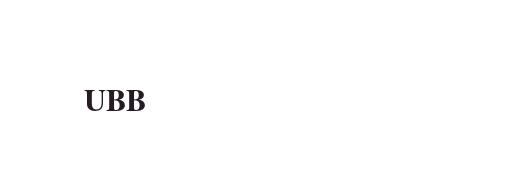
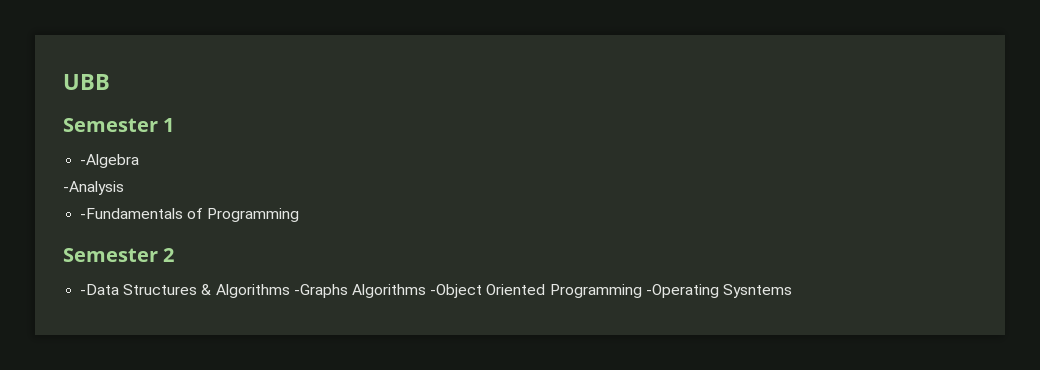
+ Semester 1
+ -Algebra
+ -Analysis
+ -Fundamentals of Programming
+ Semester 2
+ -Data Structures & Algorithms -Graphs Algorithms -Object Oriented Programming -Operating Sysntems

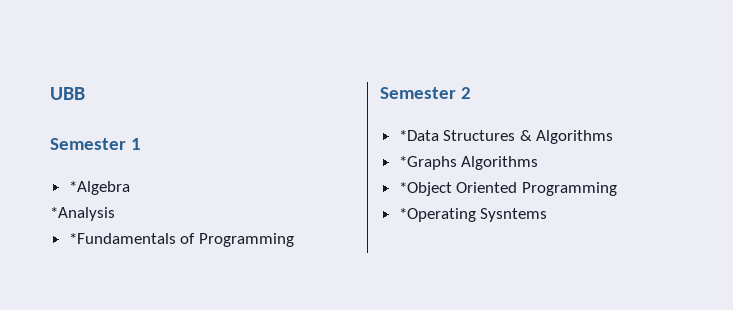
- -Algebra
- -Analysis
- -Fundamentals of Programming
+ *Algebra
+ *Analysis
+ *Fundamentals of Programming
- -Data Structures & Algorithms -Graphs Algorithms -Object Oriented Programming -Operating Sysntems
+ *Data Structures & Algorithms
+ *Graphs Algorithms
+ *Object Oriented Programming
+ *Operating Sysntems

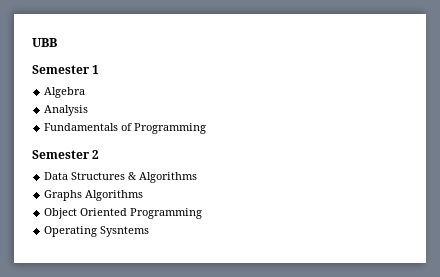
- *Algebra
- *Analysis
- *Fundamentals of Programming
+ Algebra
+ Analysis
+ Fundamentals of Programming
- *Data Structures & Algorithms
+ Data Structures & Algorithms
- *Graphs Algorithms
- *Object Oriented Programming
+ Graphs Algorithms
+ Object Oriented Programming
- *Operating Sysntems
+ Operating Sysntems

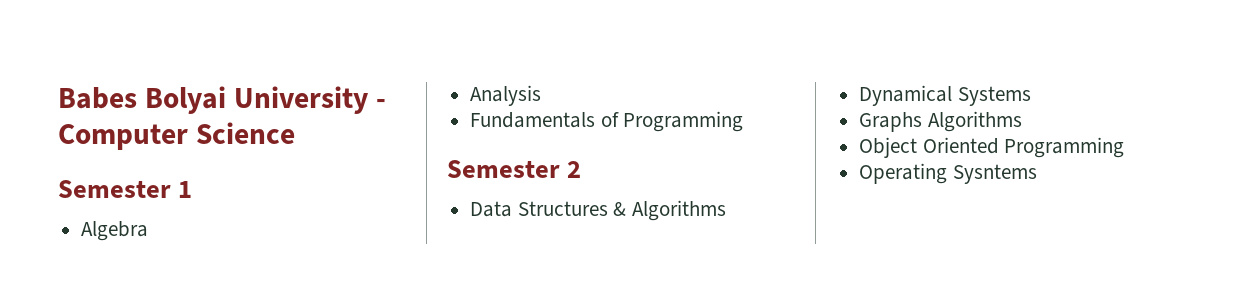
- UBB
+ Babes Bolyai University - Computer Science
+ Dynamical Systems

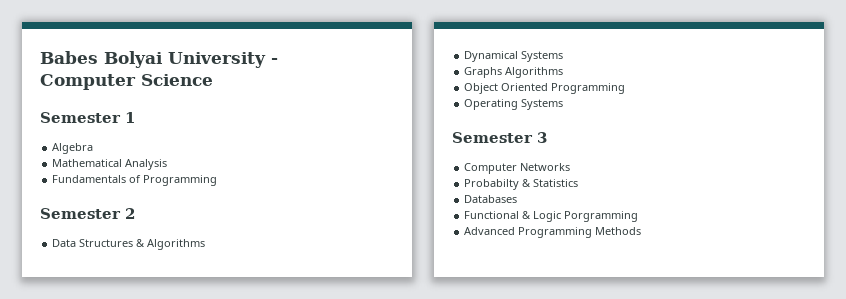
- Analysis
+ Mathematical Analysis
- Operating Sysntems
+ Operating Systems
+ Semester 3
+ Computer Networks
+ Probabilty & Statistics
+ Databases
+ Functional & Logic Porgramming
+ Advanced Programming Methods

